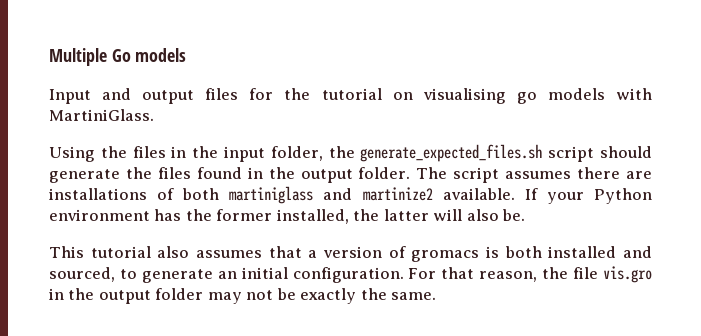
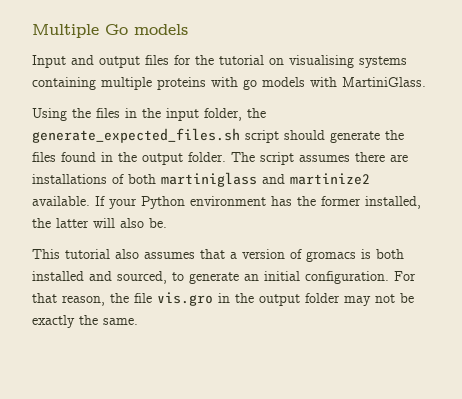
- Input and output files for the tutorial on visualising go models with MartiniGlass.
+ Input and output files for the tutorial on visualising systems containing multiple proteins with go models with MartiniGlass.

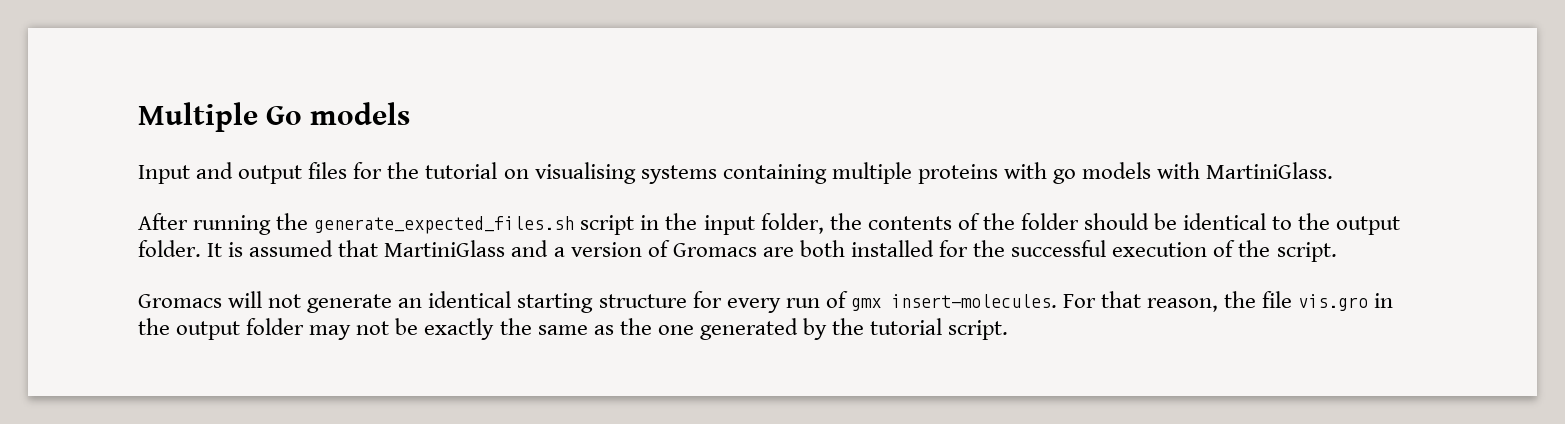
- Using the files in the input folder, the generate_expected_files.sh script should generate the files found in the output folder. The script assumes there are installations of both martiniglass and martinize2 available. If your Python environment has the former installed, the latter will also be.
- This tutorial also assumes that a version of gromacs is both installed and sourced, to generate an initial configuration.
+ After running the generate_expected_files.sh script in the input folder, the contents of the folder should be identical to the output folder. It is assumed that MartiniGlass and a version of Gromacs are both installed for the successful execution of the script.
+ Gromacs will not generate an identical starting structure for every run of gmx insert-molecules.
- For that reason, the file vis.gro in the output folder may not be exactly the same.
+ For that reason, the file vis.gro in the output folder may not be exactly the same as the one generated by the tutorial script.

